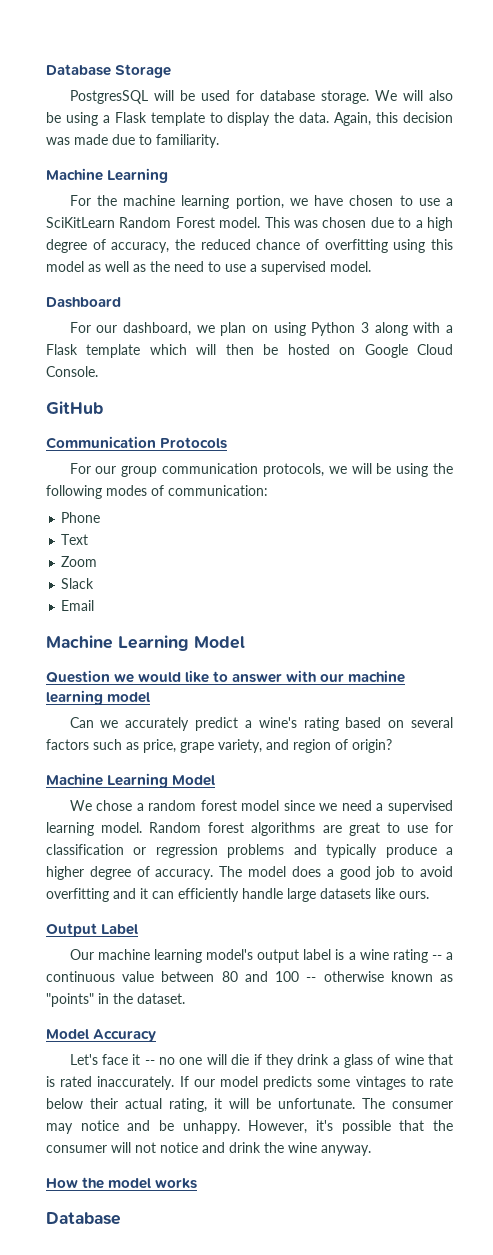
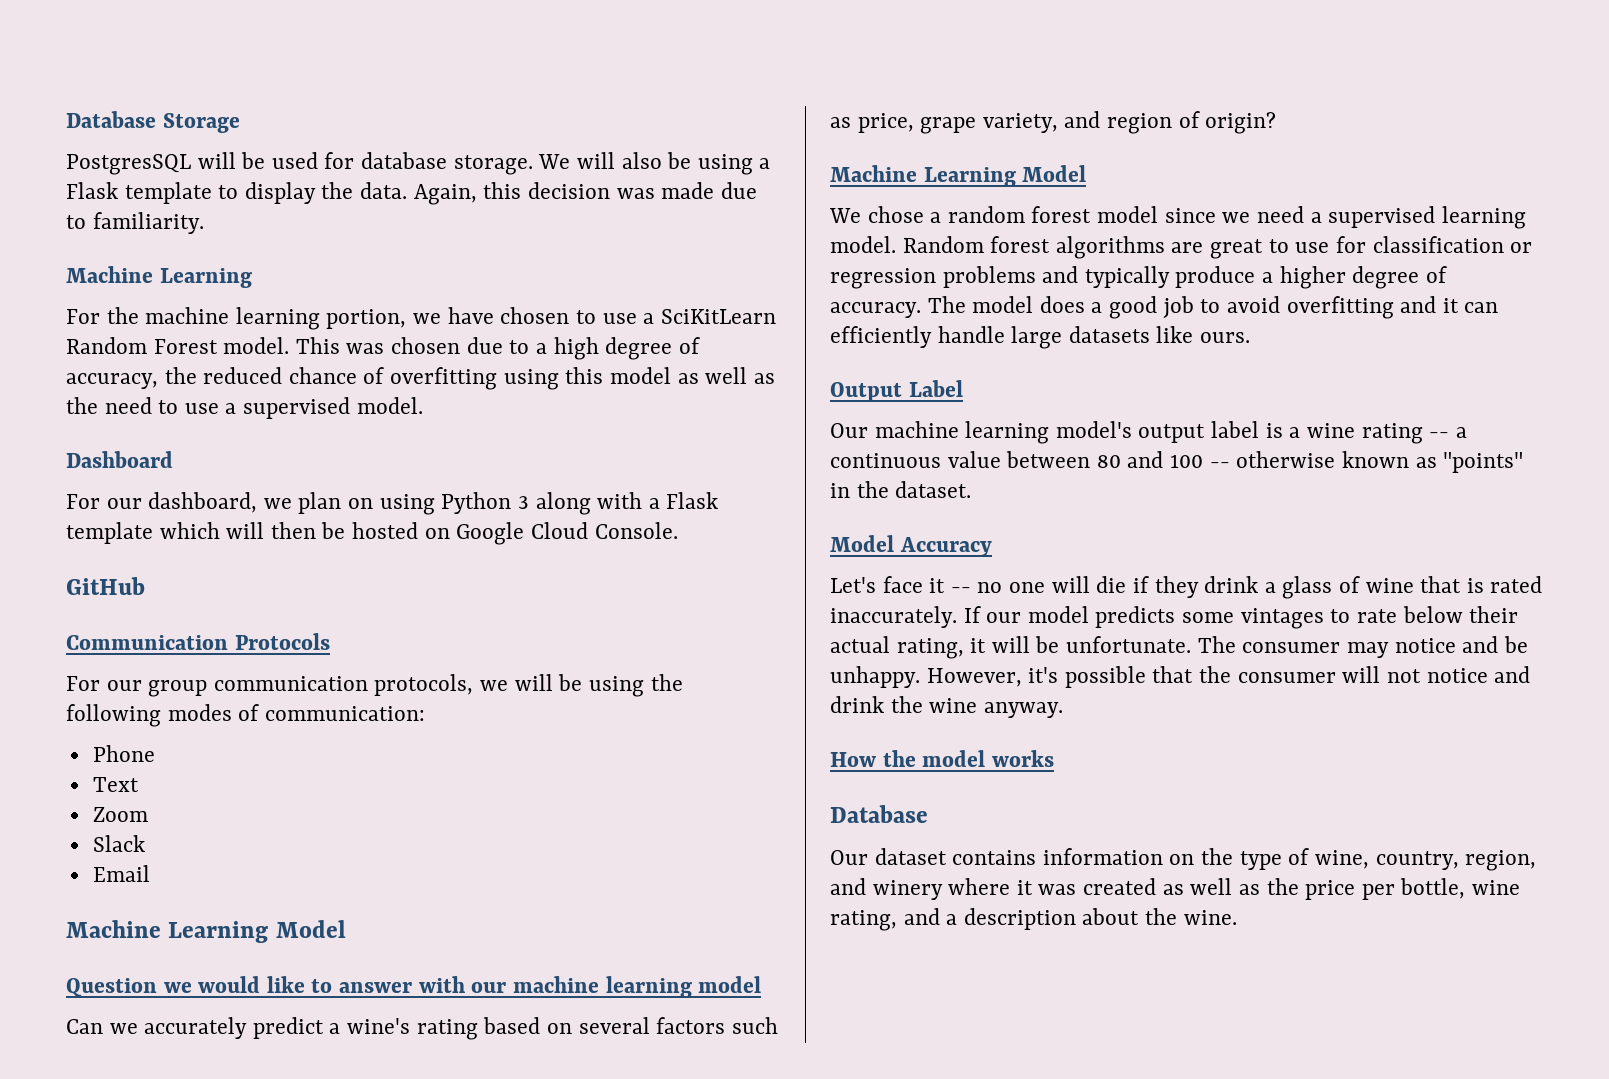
+ Our dataset contains information on the type of wine, country, region, and winery where it was created as well as the price per bottle, wine rating, and a description about the wine.

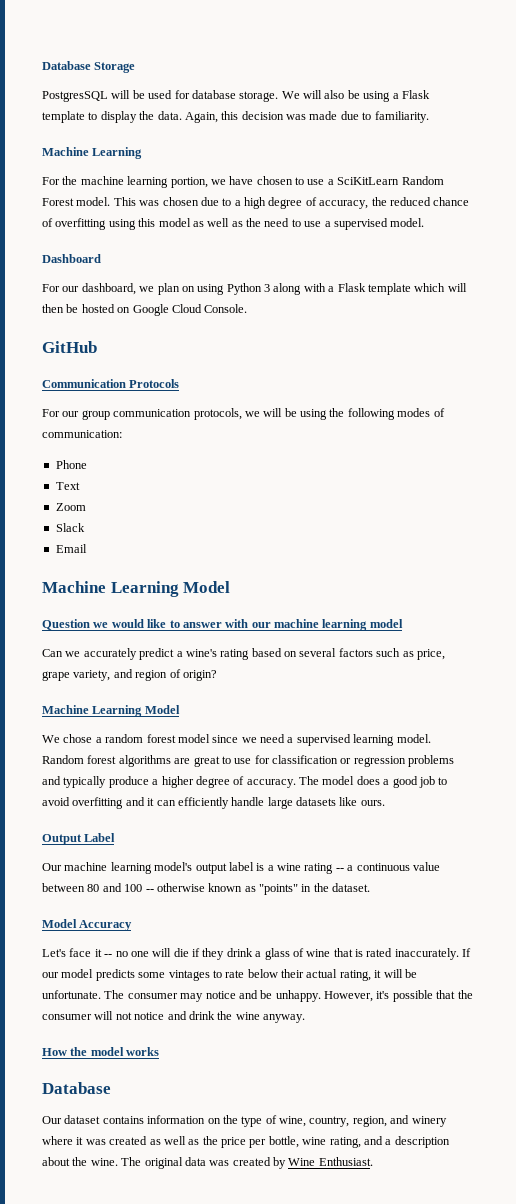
+ The original data was created by Wine Enthusiast.

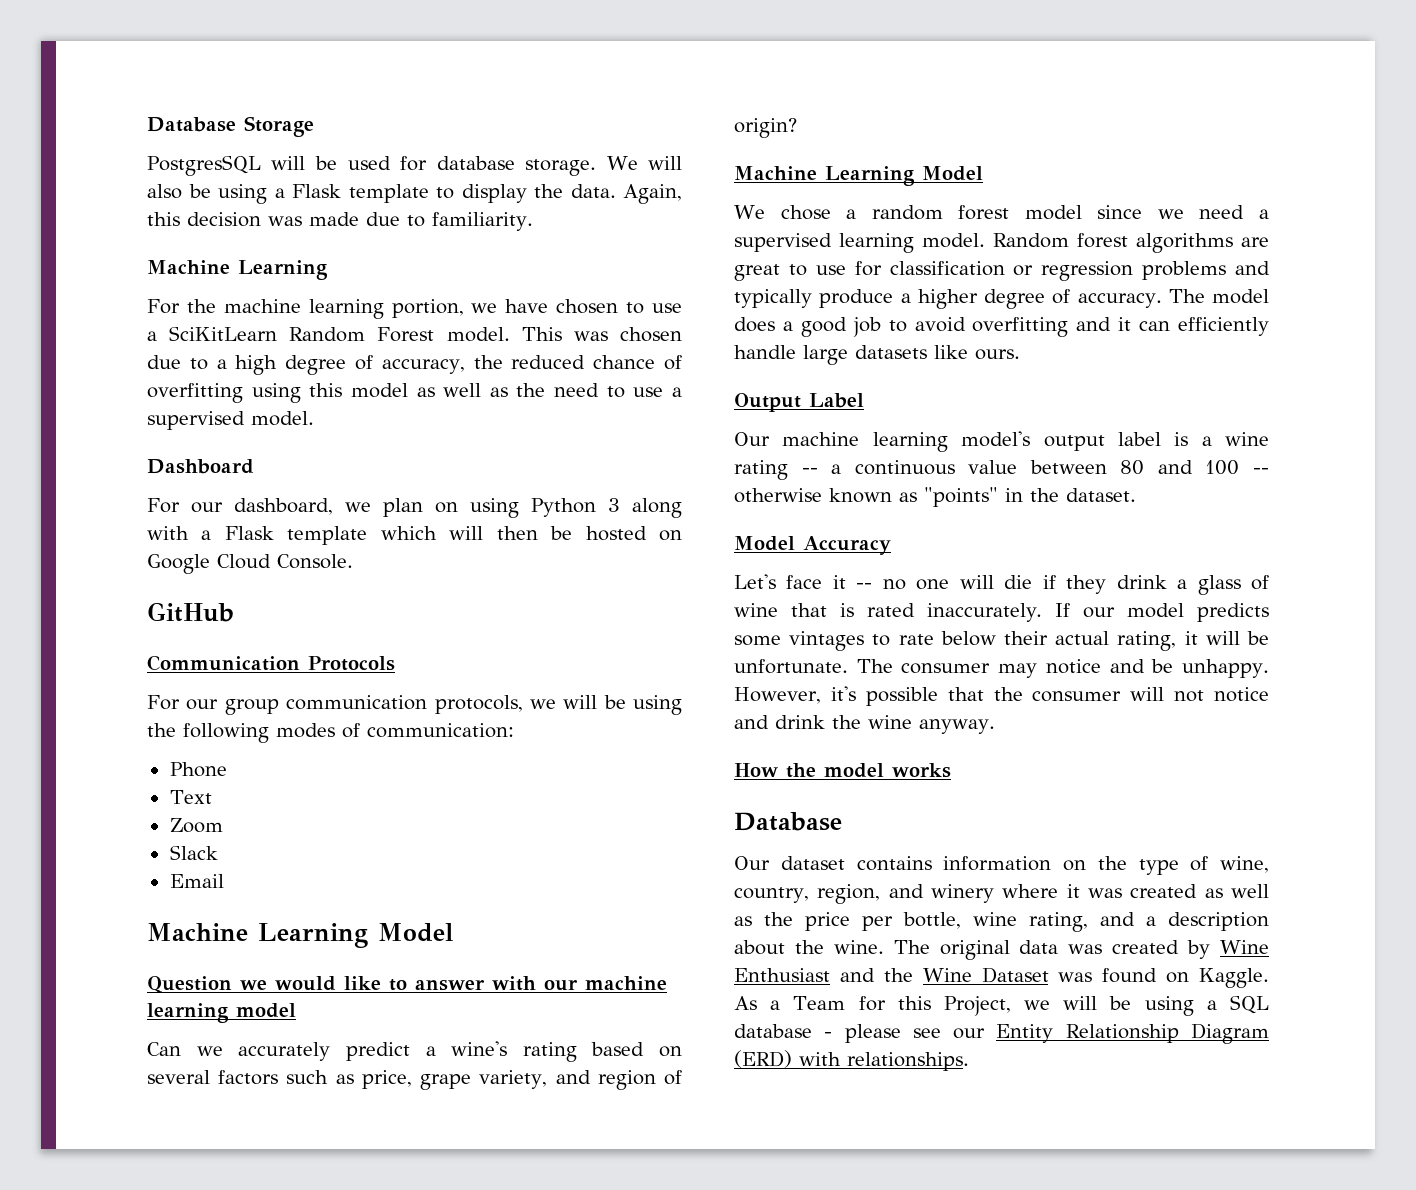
- The original data was created by Wine Enthusiast.
+ The original data was created by Wine Enthusiast and the Wine Dataset was found on Kaggle. As a Team for this Project, we will be using a SQL database - please see our Entity Relationship Diagram (ERD) with relationships.

